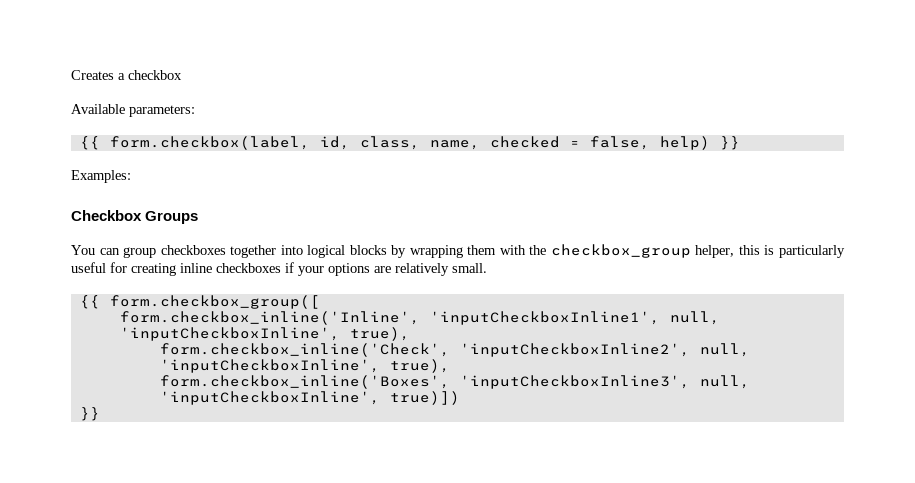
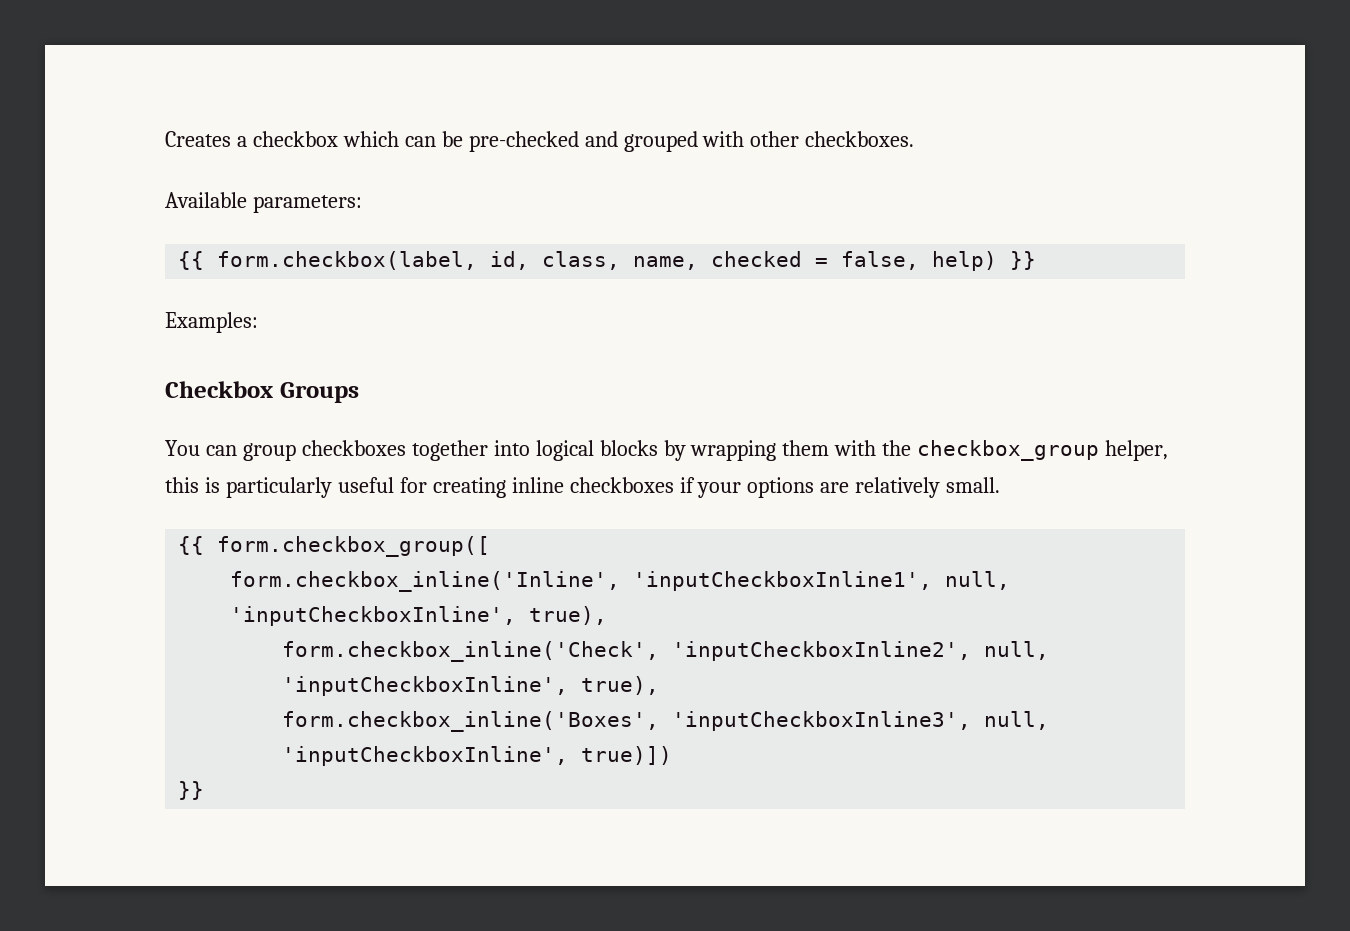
- Creates a checkbox
+ Creates a checkbox which can be pre-checked and grouped with other checkboxes.

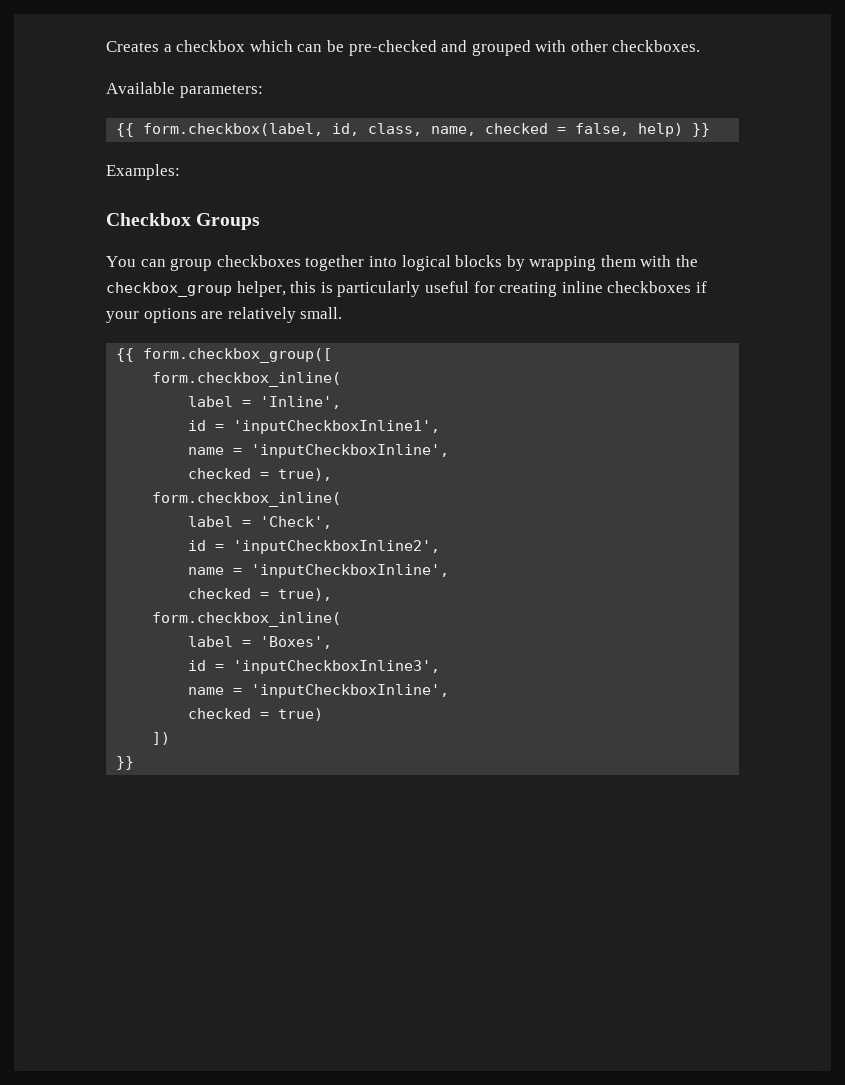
  {{ form.checkbox_group([
- form.checkbox_inline('Inline', 'inputCheckboxInline1', null, 'inputCheckboxInline', true),
- form.checkbox_inline('Check', 'inputCheckboxInline2', null, 'inputCheckboxInline', true),
- form.checkbox_inline('Boxes', 'inputCheckboxInline3', null, 'inputCheckboxInline', true)])
+ form.checkbox_inline(
+ label = 'Inline',
+ id = 'inputCheckboxInline1',
+ name = 'inputCheckboxInline',
+ checked = true),
+ form.checkbox_inline(
+ label = 'Check',
+ id = 'inputCheckboxInline2',
+ name = 'inputCheckboxInline',
+ checked = true),
+ form.checkbox_inline(
+ label = 'Boxes',
+ id = 'inputCheckboxInline3',
+ name = 'inputCheckboxInline',
+ checked = true)
+ ])

